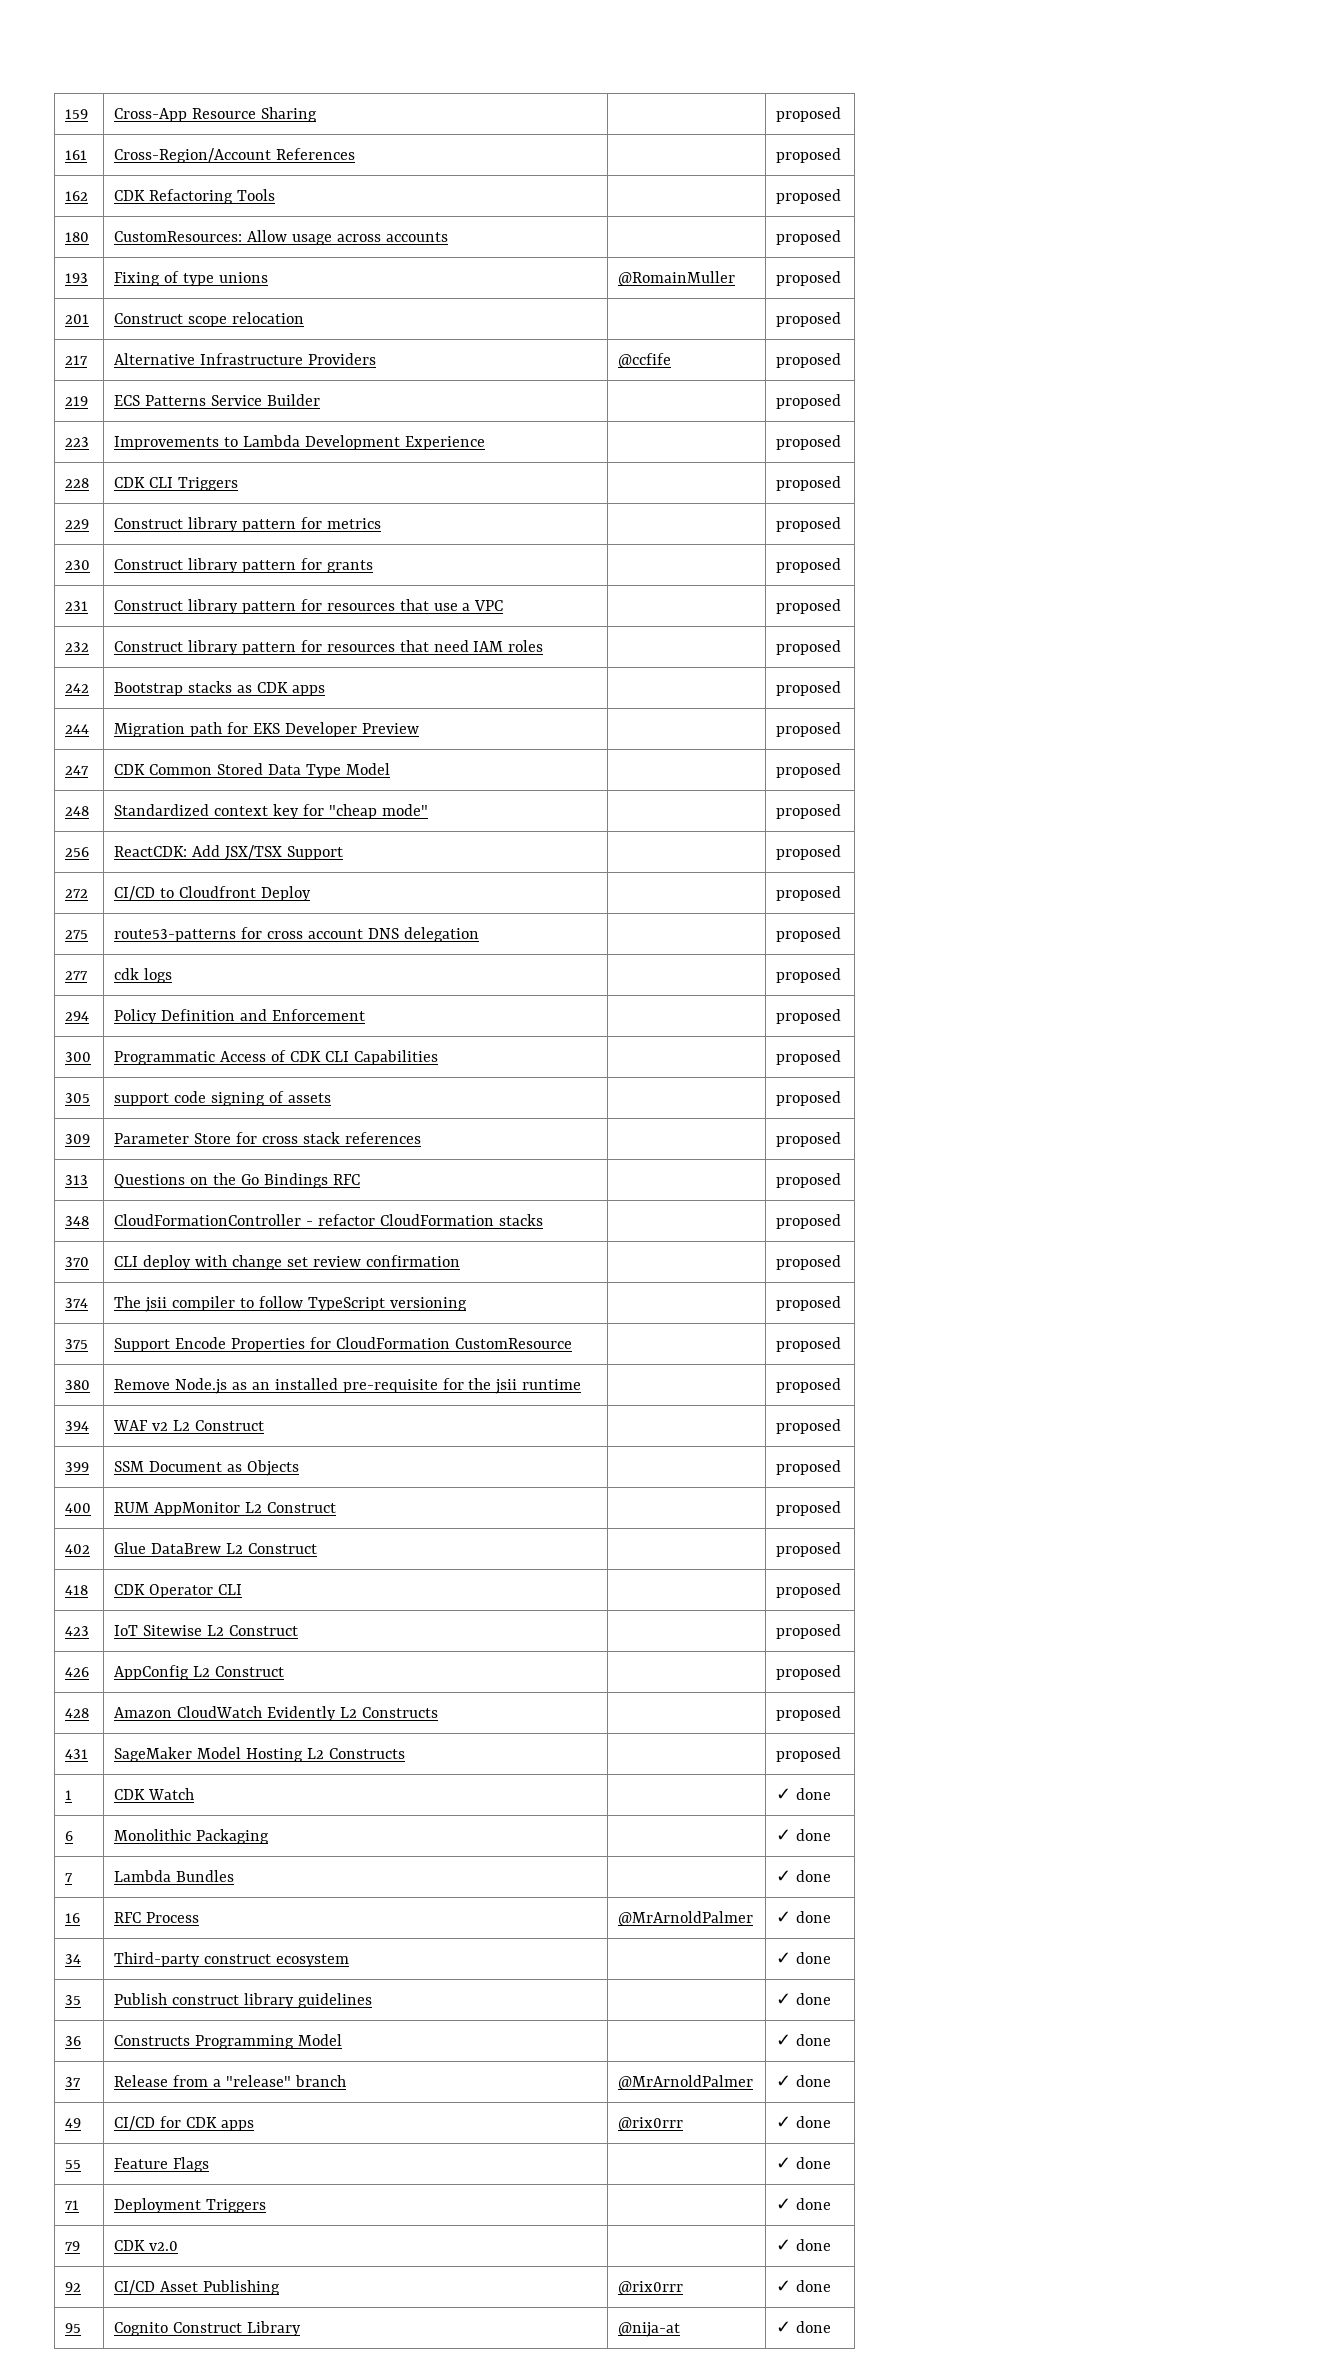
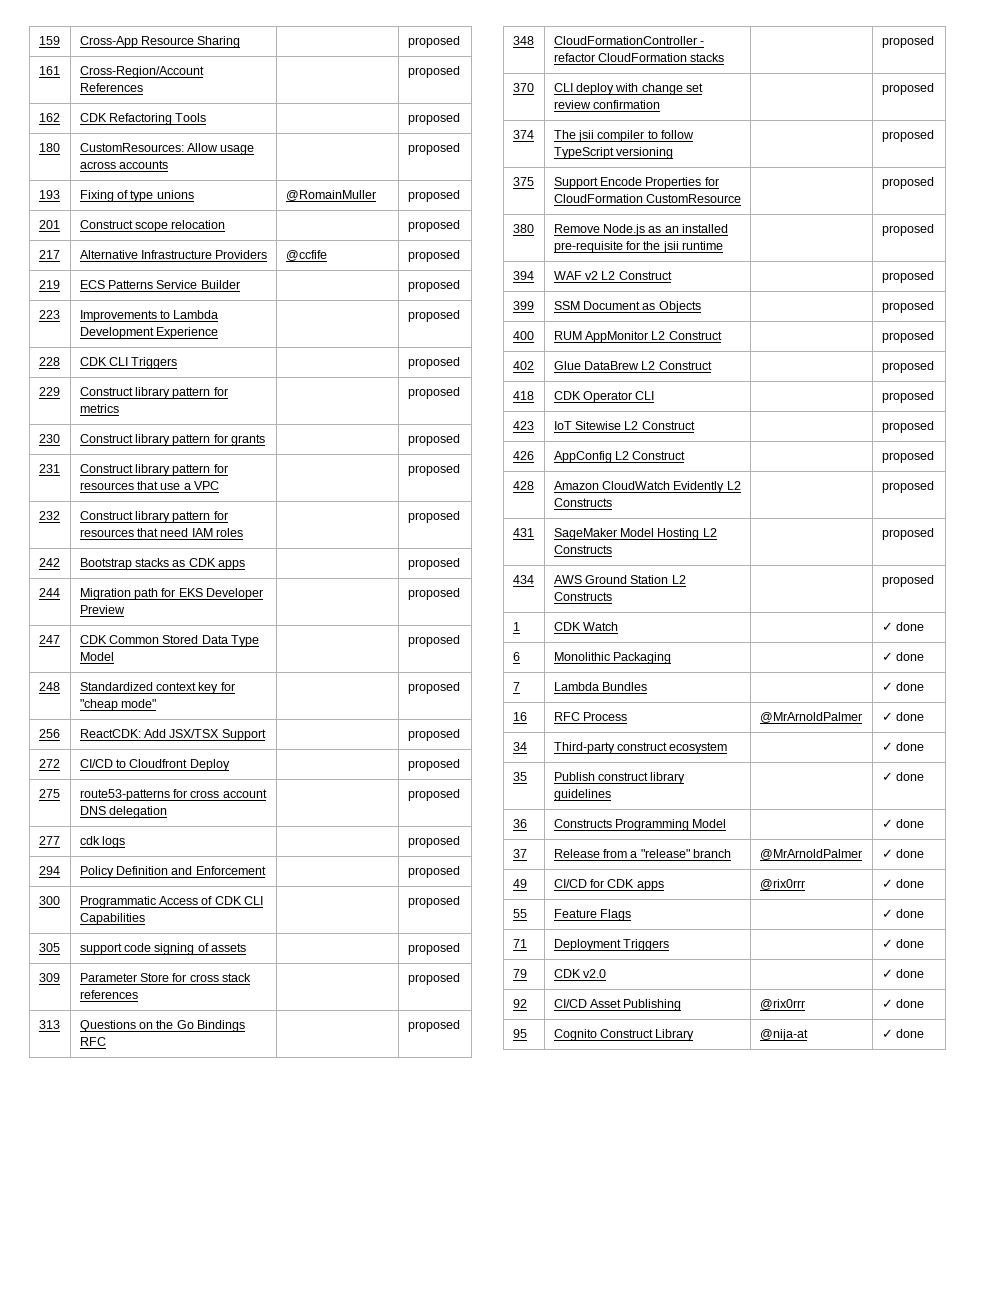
+ 434 | AWS Ground Station L2 Constructs | | proposed

